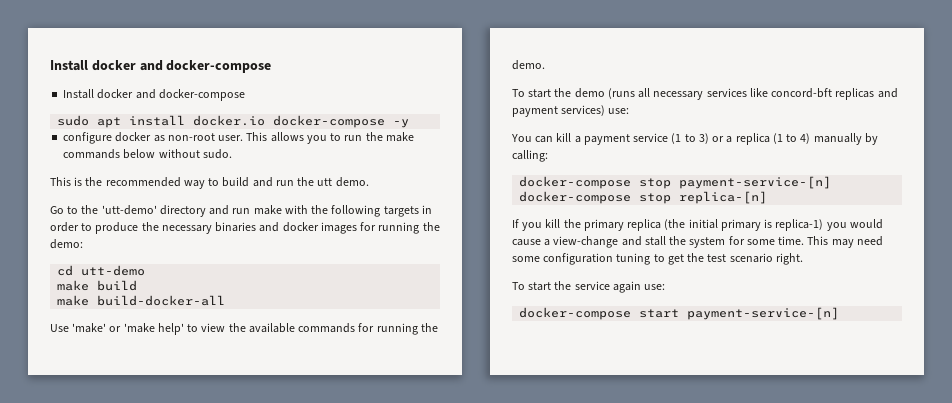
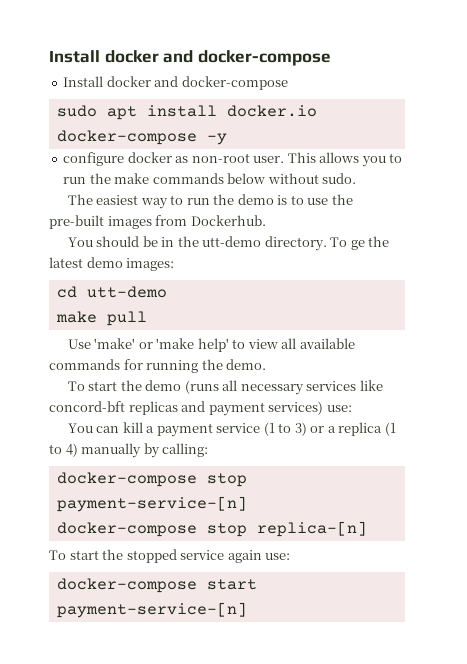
- This is the recommended way to build and run the utt demo.
- Go to the 'utt-demo' directory and run make with the following targets in order to produce the necessary binaries and docker images for running the demo:
+ The easiest way to run the demo is to use the pre-built images from Dockerhub.
+ You should be in the utt-demo directory. To ge the latest demo images:
- make build
- make build-docker-all
+ make pull
- Use 'make' or 'make help' to view the available commands for running the demo.
+ Use 'make' or 'make help' to view all available commands for running the demo.
- If you kill the primary replica (the initial primary is replica-1) you would cause a view-change and stall the system for some time. This may need some configuration tuning to get the test scenario right.
- To start the service again use:
+ To start the stopped service again use:

